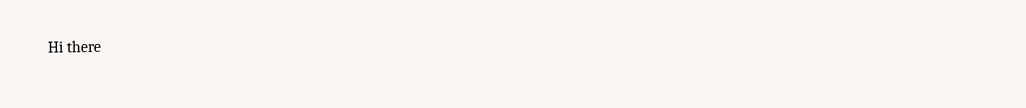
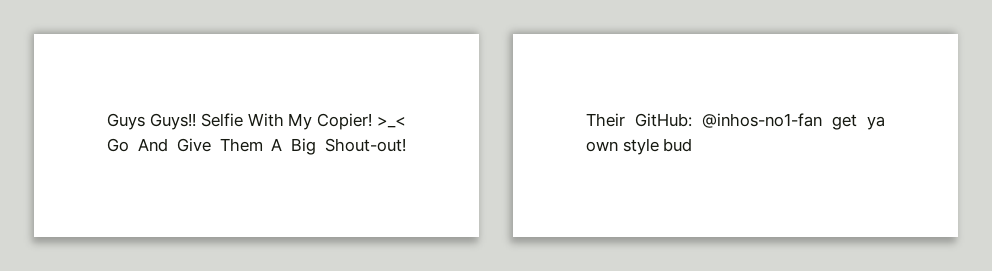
- Hi there
+ Guys Guys!! Selfie With My Copier! >_< Go And Give Them A Big Shout-out! Their GitHub: @inhos-no1-fan get ya own style bud

